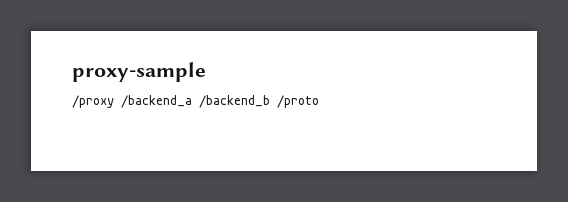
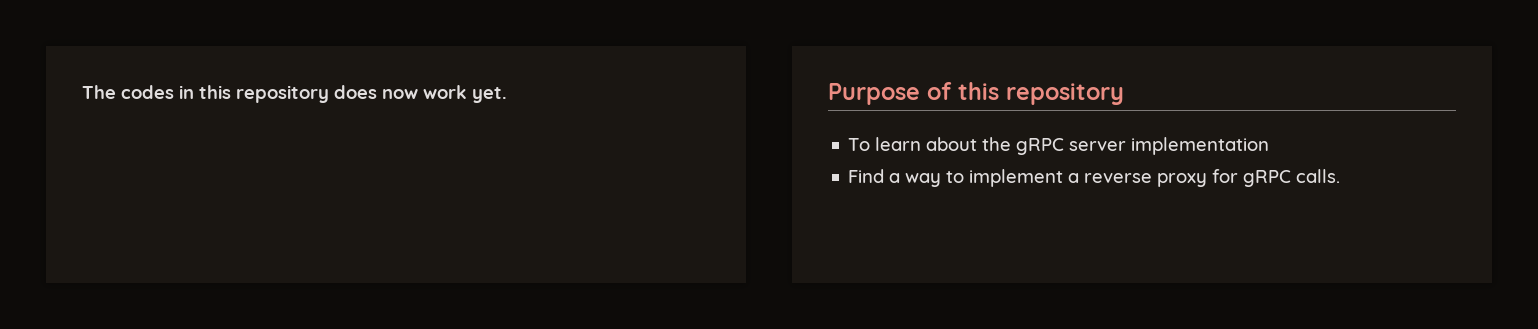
- proxy-sample
- /proxy /backend_a /backend_b /proto
+ The codes in this repository does now work yet.
+ Purpose of this repository
+ To learn about the gRPC server implementation
+ Find a way to implement a reverse proxy for gRPC calls.

